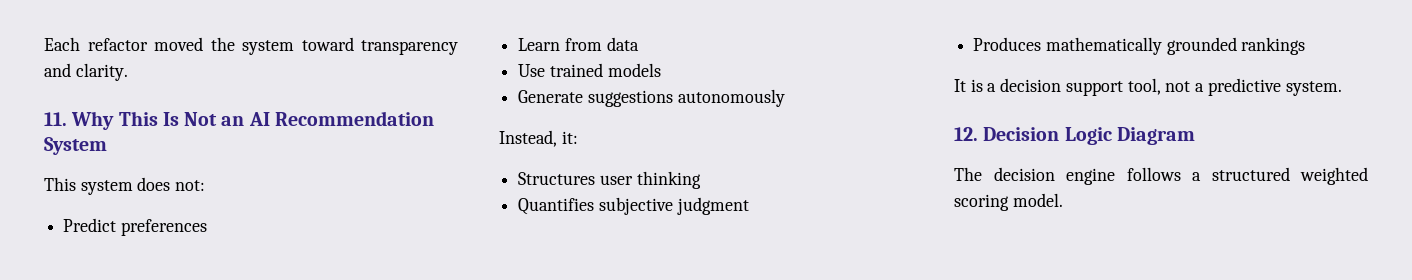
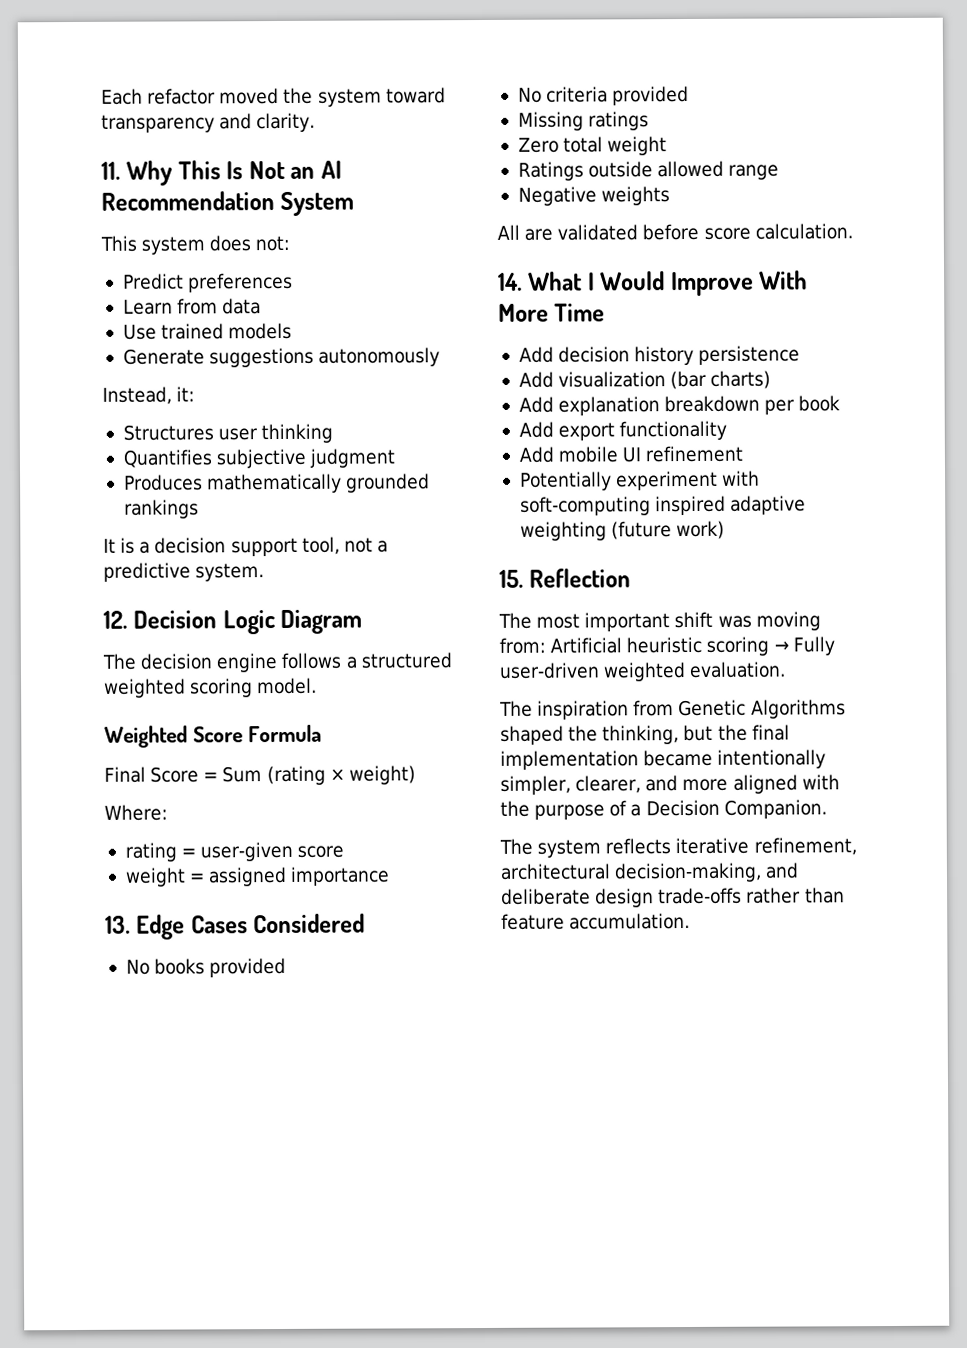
+ Weighted Score Formula
+ Final Score = Sum (rating × weight)
+ Where:
+ rating = user-given score
+ weight = assigned importance
+ 13. Edge Cases Considered
+ No books provided
+ No criteria provided
+ Missing ratings
+ Zero total weight
+ Ratings outside allowed range
+ Negative weights
+ All are validated before score calculation.
+ 14. What I Would Improve With More Time
+ Add decision history persistence
+ Add visualization (bar charts)
+ Add explanation breakdown per book
+ Add export functionality
+ Add mobile UI refinement
+ Potentially experiment with soft-computing inspired adaptive weighting (future work)
+ 15. Reflection
+ The most important shift was moving from: Artificial heuristic scoring → Fully user-driven weighted evaluation.
+ The inspiration from Genetic Algorithms shaped the thinking, but the final implementation became intentionally simpler, clearer, and more aligned with the purpose of a Decision Companion.
+ The system reflects iterative refinement, architectural decision-making, and deliberate design trade-offs rather than feature accumulation.

